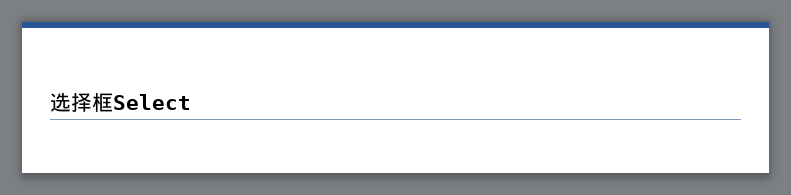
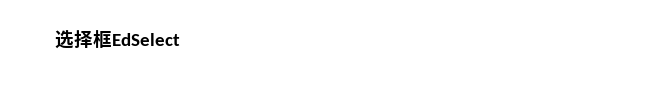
- 选择框Select
+ 选择框EdSelect

